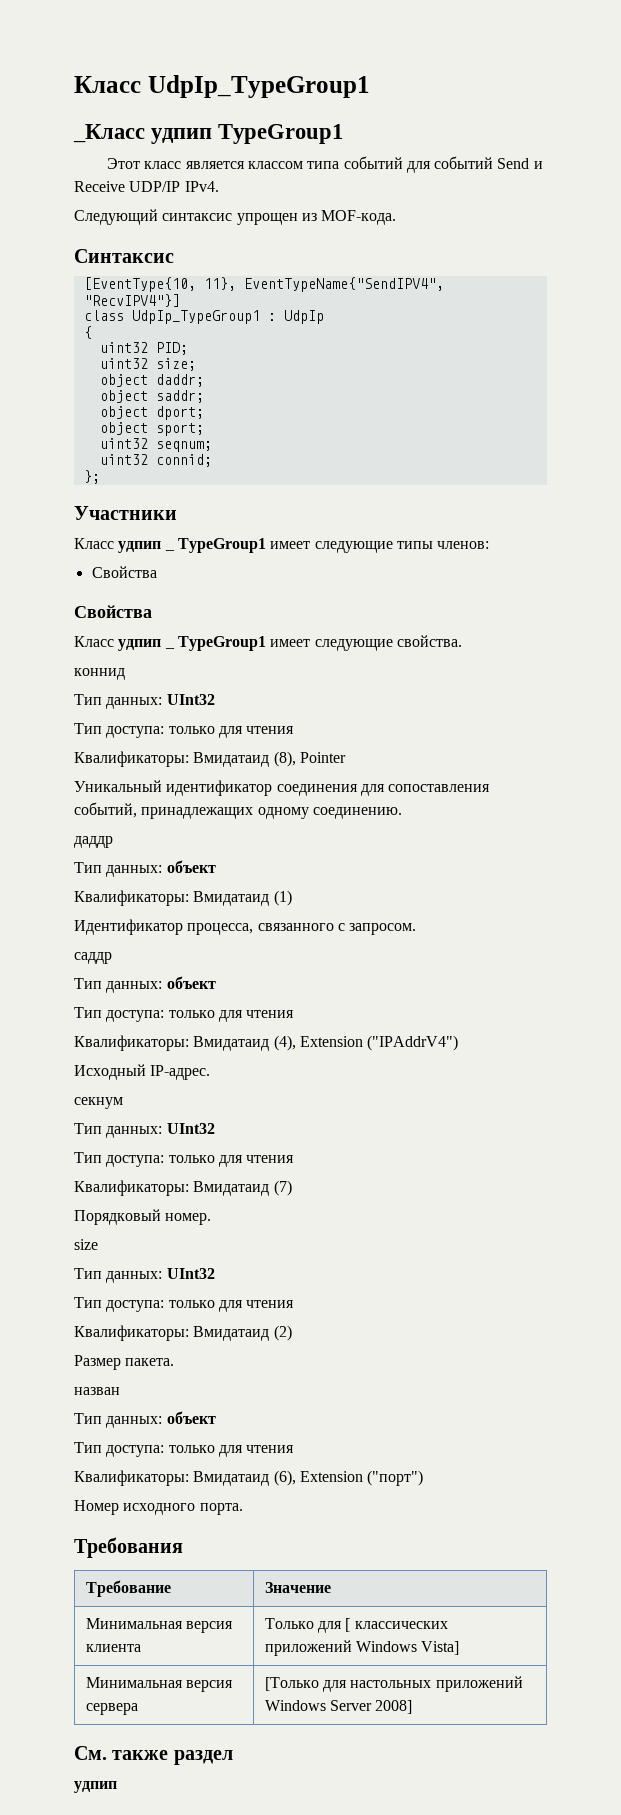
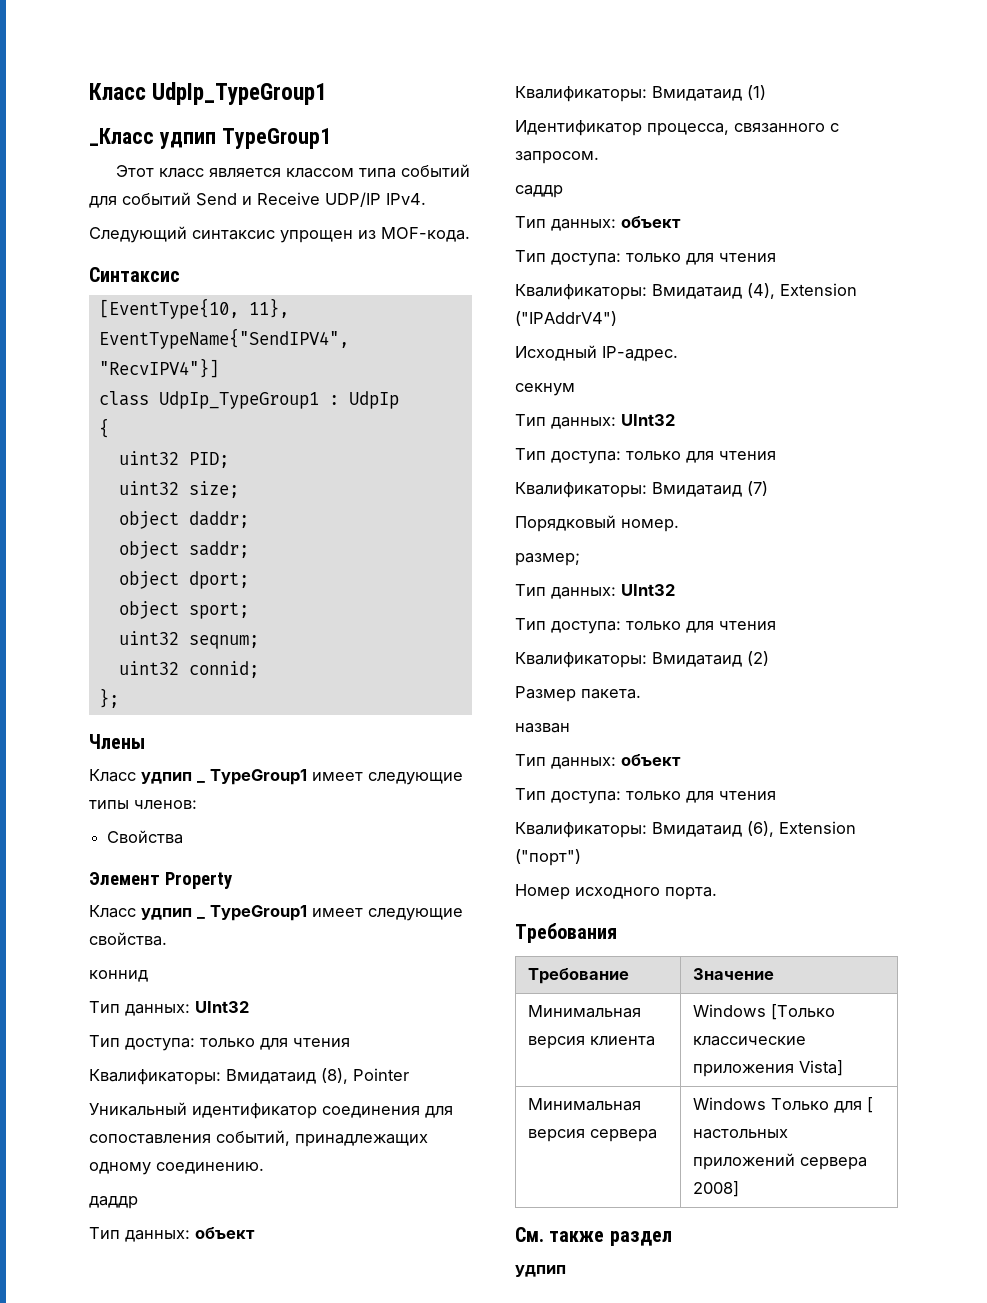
- Участники
+ Члены
  Класс удпип _ TypeGroup1 имеет следующие типы членов:
  Свойства
- Свойства
+ Элемент Property
- size
+ размер;
- Минимальная версия клиента | Только для [ классических приложений Windows Vista]
- Минимальная версия сервера | [Только для настольных приложений Windows Server 2008]
+ Минимальная версия клиента | Windows [Только классические приложения Vista]
+ Минимальная версия сервера | Windows Только для [ настольных приложений сервера 2008]

